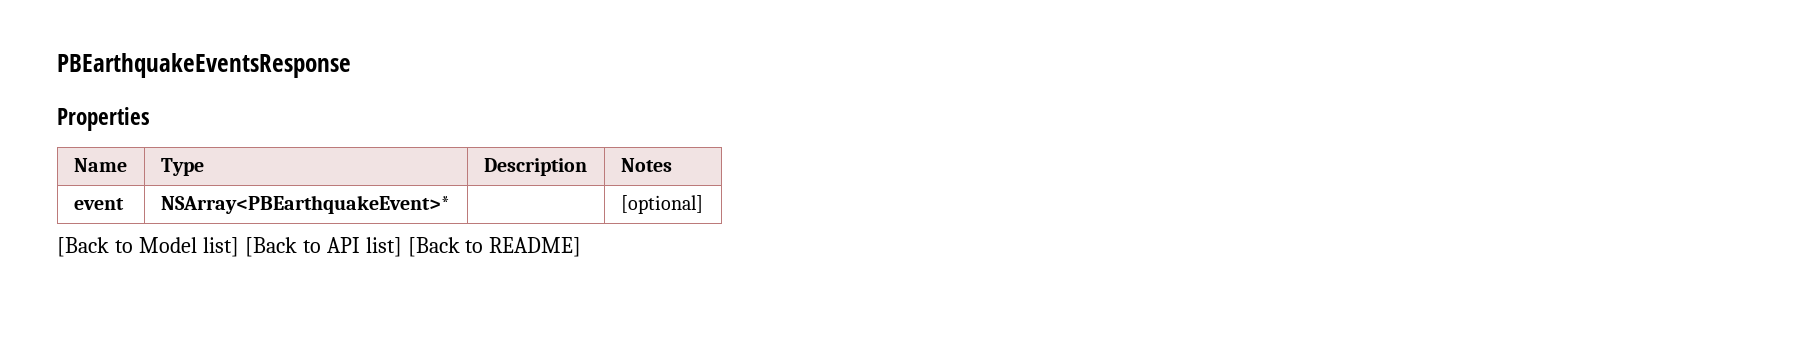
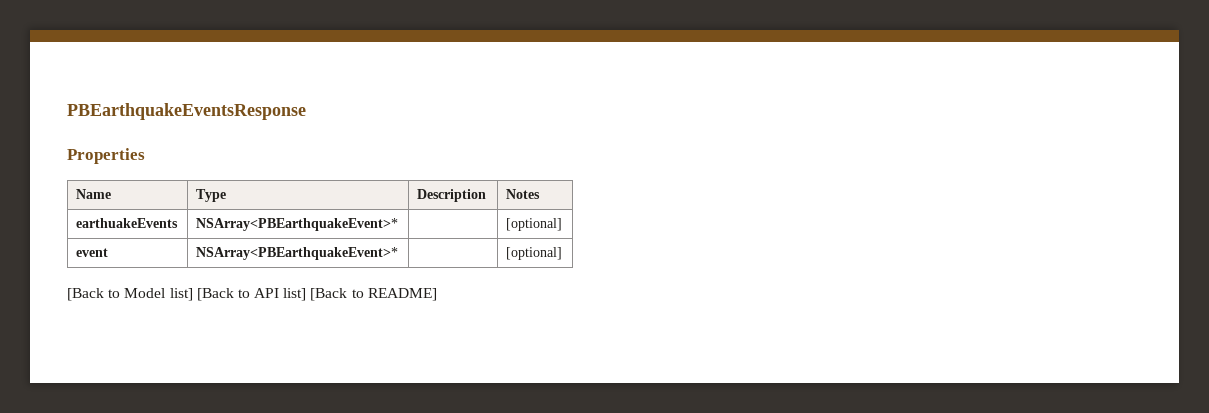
+ earthuakeEvents | NSArray<PBEarthquakeEvent>* | | [optional]

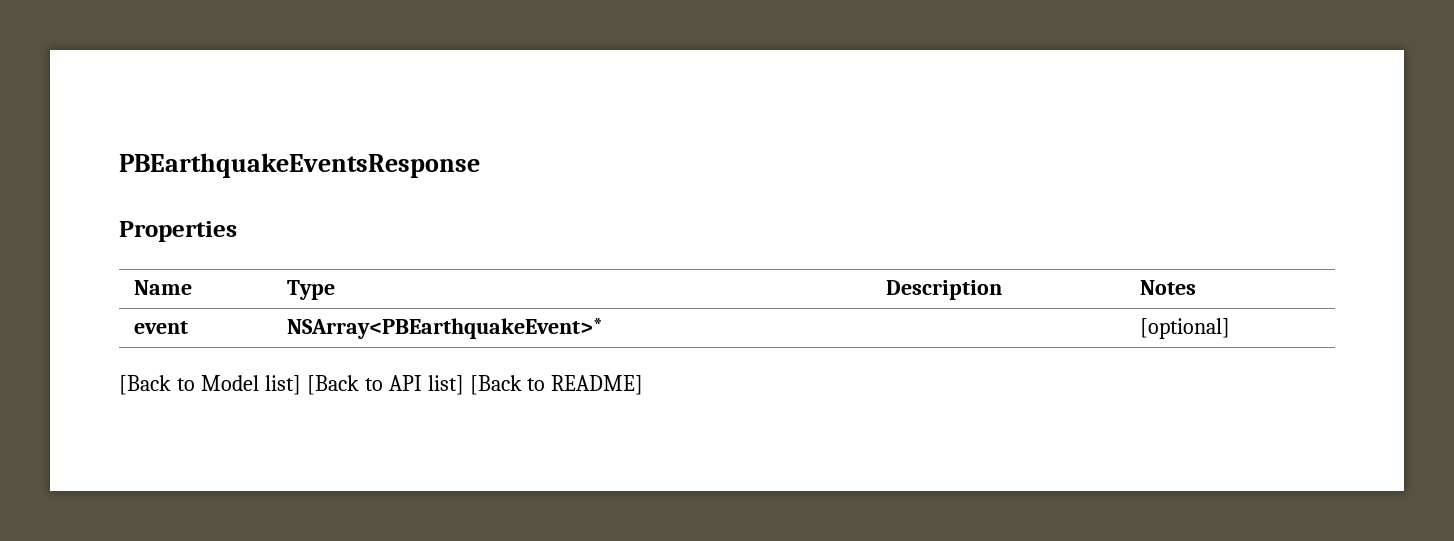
- earthuakeEvents | NSArray<PBEarthquakeEvent>* | | [optional]

